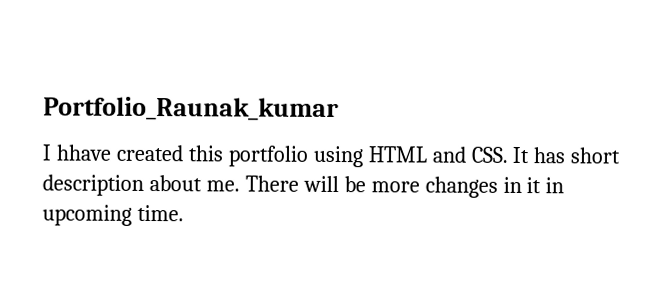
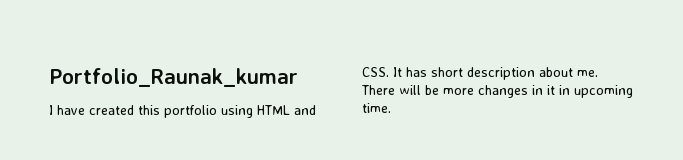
- I hhave created this portfolio using HTML and CSS. It has short description about me.
+ I have created this portfolio using HTML and CSS. It has short description about me.

